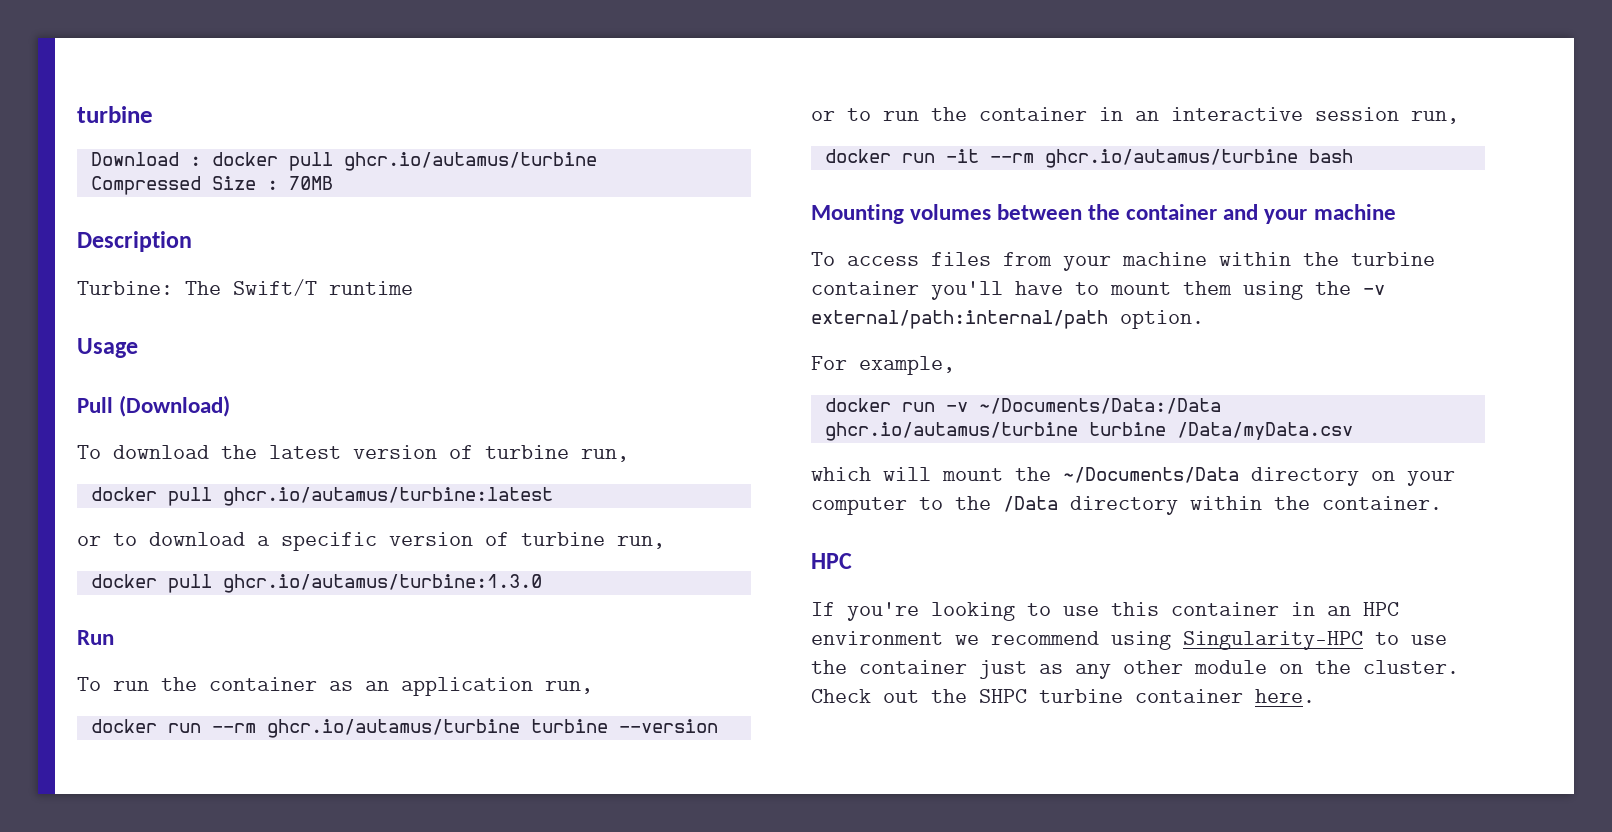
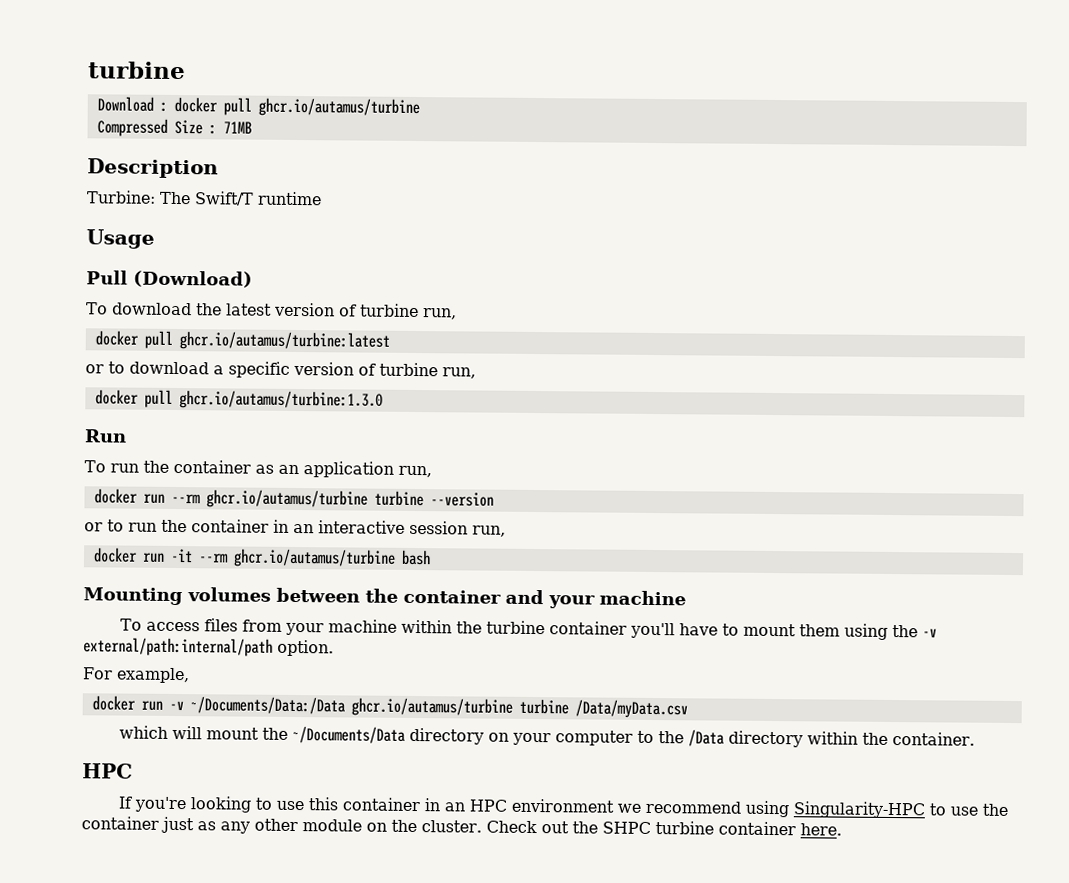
- Compressed Size : 70MB
+ Compressed Size : 71MB

